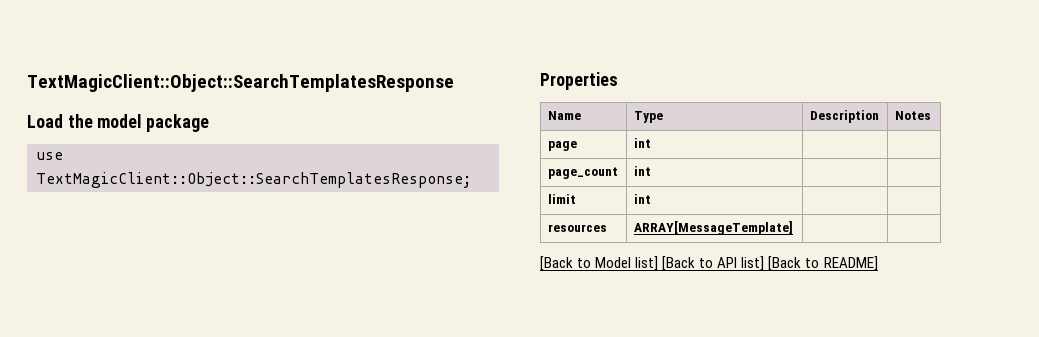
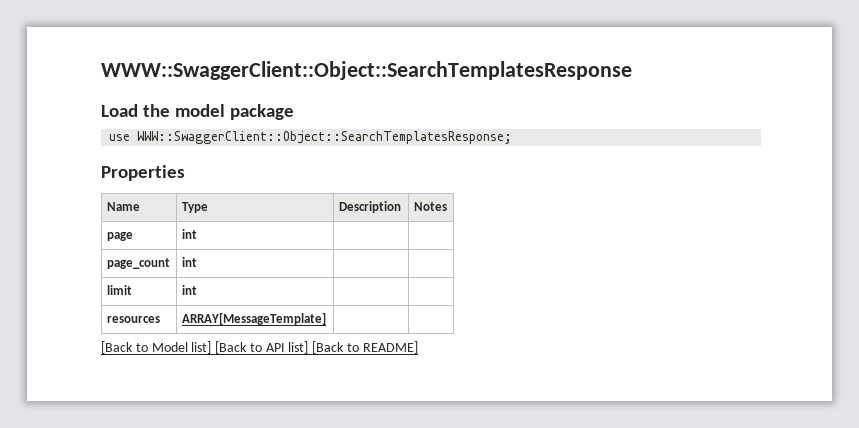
- TextMagicClient::Object::SearchTemplatesResponse
+ WWW::SwaggerClient::Object::SearchTemplatesResponse
- use TextMagicClient::Object::SearchTemplatesResponse;
+ use WWW::SwaggerClient::Object::SearchTemplatesResponse;

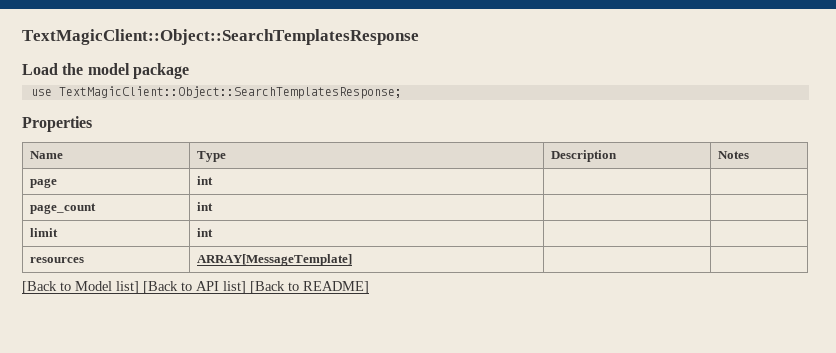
- WWW::SwaggerClient::Object::SearchTemplatesResponse
+ TextMagicClient::Object::SearchTemplatesResponse
- use WWW::SwaggerClient::Object::SearchTemplatesResponse;
+ use TextMagicClient::Object::SearchTemplatesResponse;

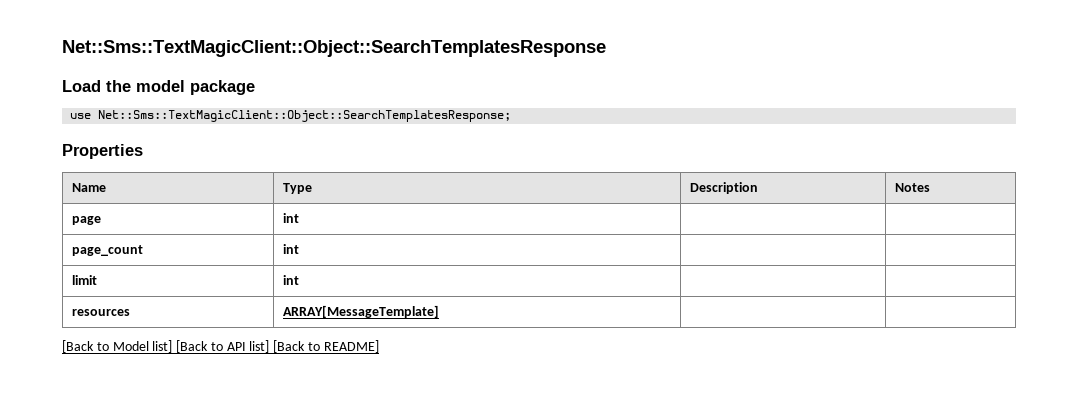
- TextMagicClient::Object::SearchTemplatesResponse
+ Net::Sms::TextMagicClient::Object::SearchTemplatesResponse
- use TextMagicClient::Object::SearchTemplatesResponse;
+ use Net::Sms::TextMagicClient::Object::SearchTemplatesResponse;

